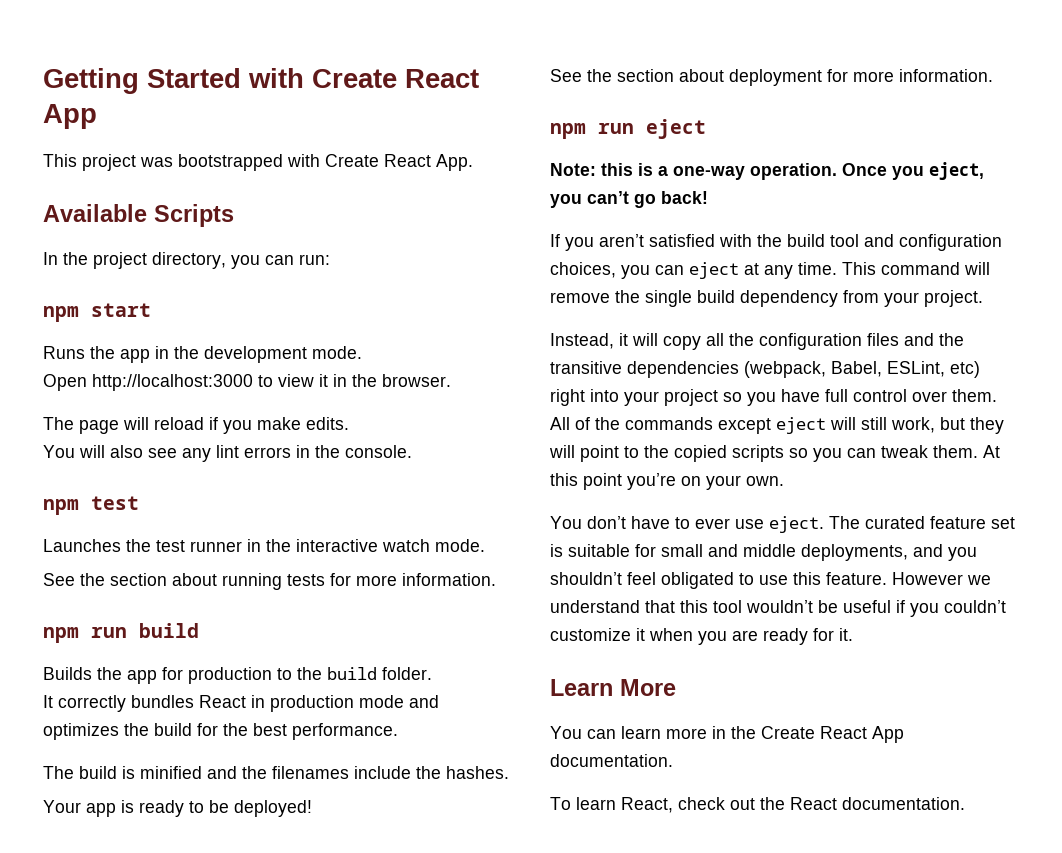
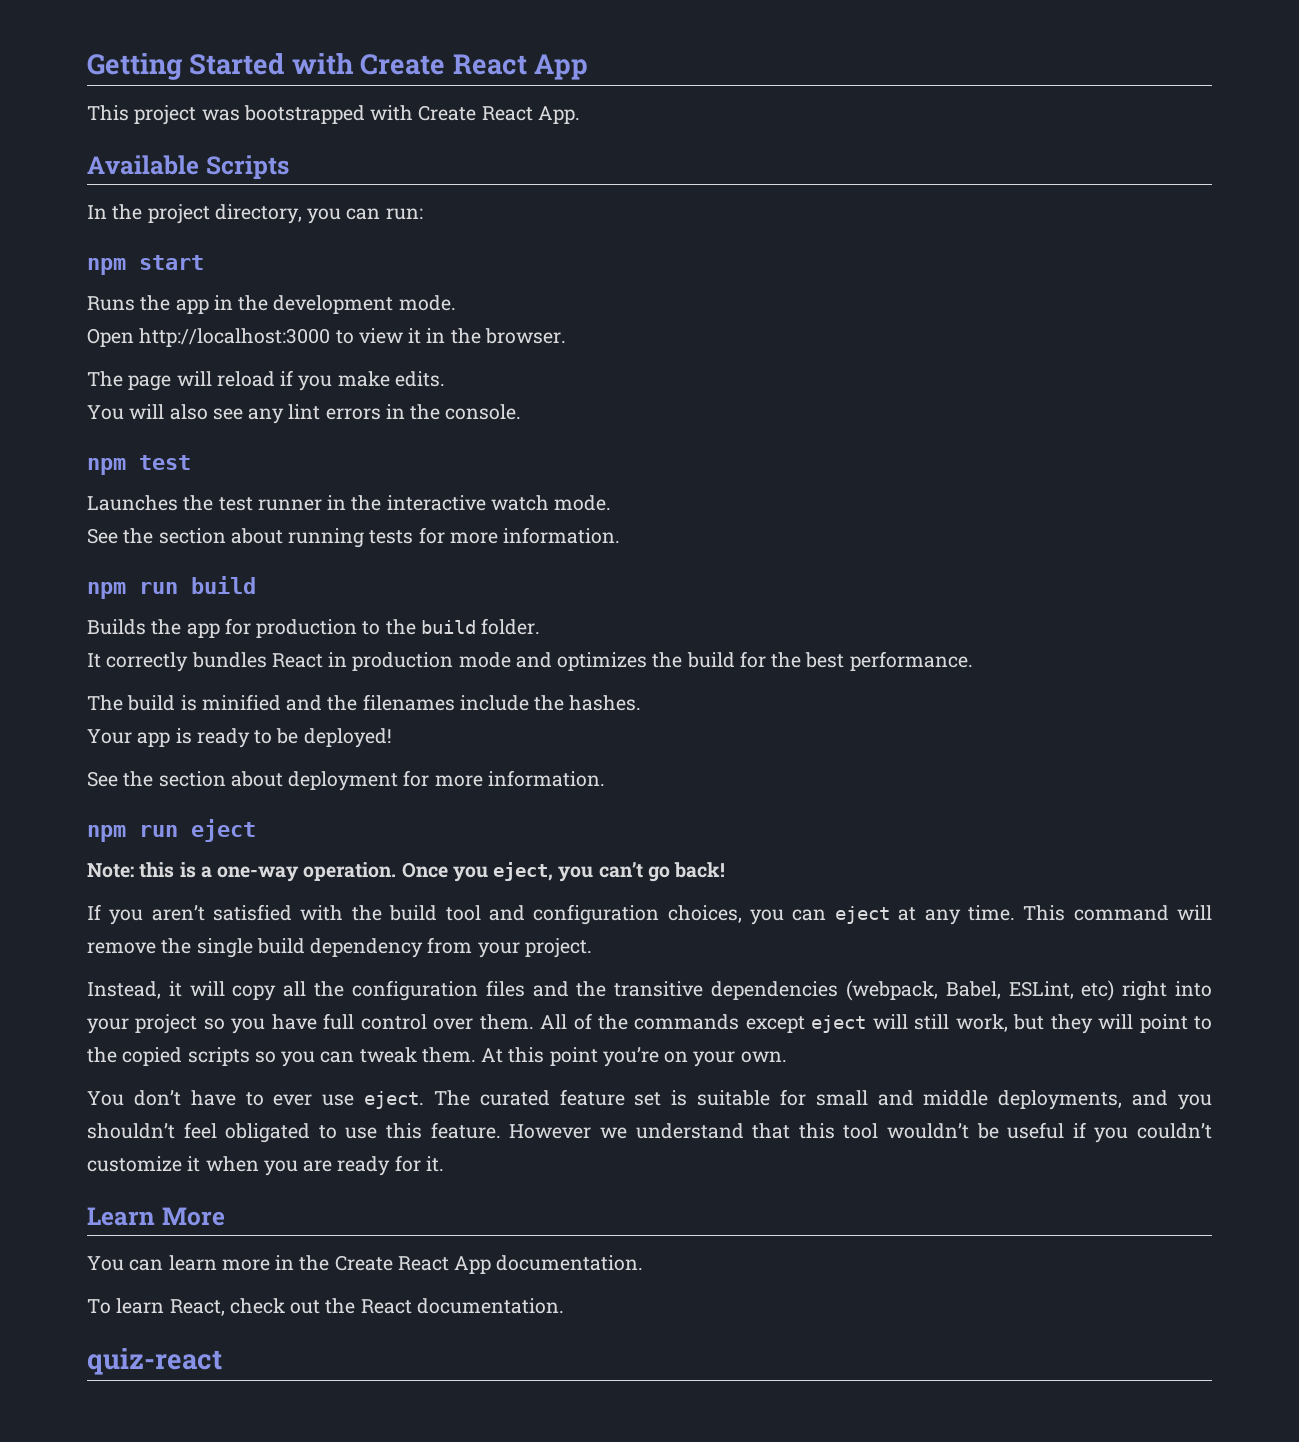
+ quiz-react

